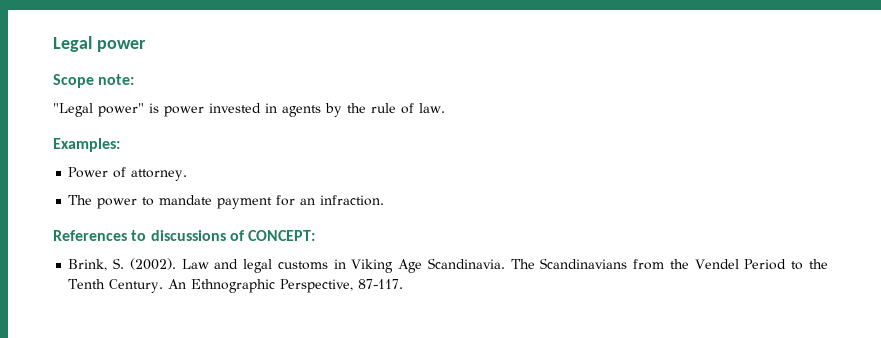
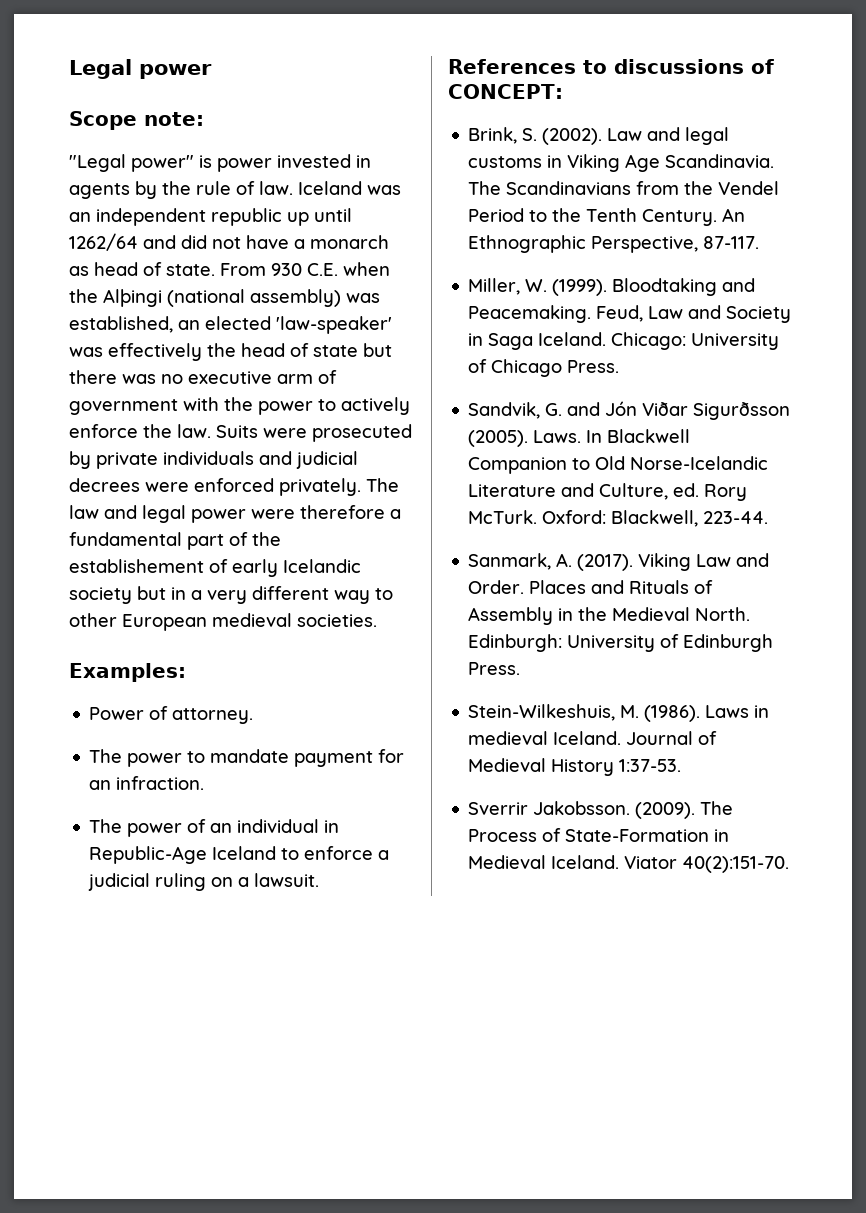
+ Iceland was an independent republic up until 1262/64 and did not have a monarch as head of state. From 930 C.E. when the Alþingi (national assembly) was established, an elected 'law-speaker' was effectively the head of state but there was no executive arm of government with the power to actively enforce the law. Suits were prosecuted by private individuals and judicial decrees were enforced privately. The law and legal power were therefore a fundamental part of the establishement of early Icelandic society but in a very different way to other European medieval societies.
+ The power of an individual in Republic-Age Iceland to enforce a judicial ruling on a lawsuit.
+ Miller, W. (1999). Bloodtaking and Peacemaking. Feud, Law and Society in Saga Iceland. Chicago: University of Chicago Press.
+ Sandvik, G. and Jón Viðar Sigurðsson (2005). Laws. In Blackwell Companion to Old Norse-Icelandic Literature and Culture, ed. Rory McTurk. Oxford: Blackwell, 223-44.
+ Sanmark, A. (2017). Viking Law and Order. Places and Rituals of Assembly in the Medieval North. Edinburgh: University of Edinburgh Press.
+ Stein-Wilkeshuis, M. (1986). Laws in medieval Iceland. Journal of Medieval History 1:37-53.
+ Sverrir Jakobsson. (2009). The Process of State-Formation in Medieval Iceland. Viator 40(2):151-70.

